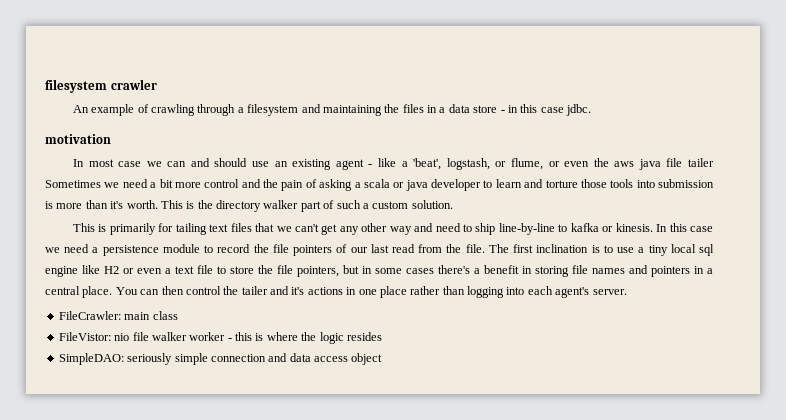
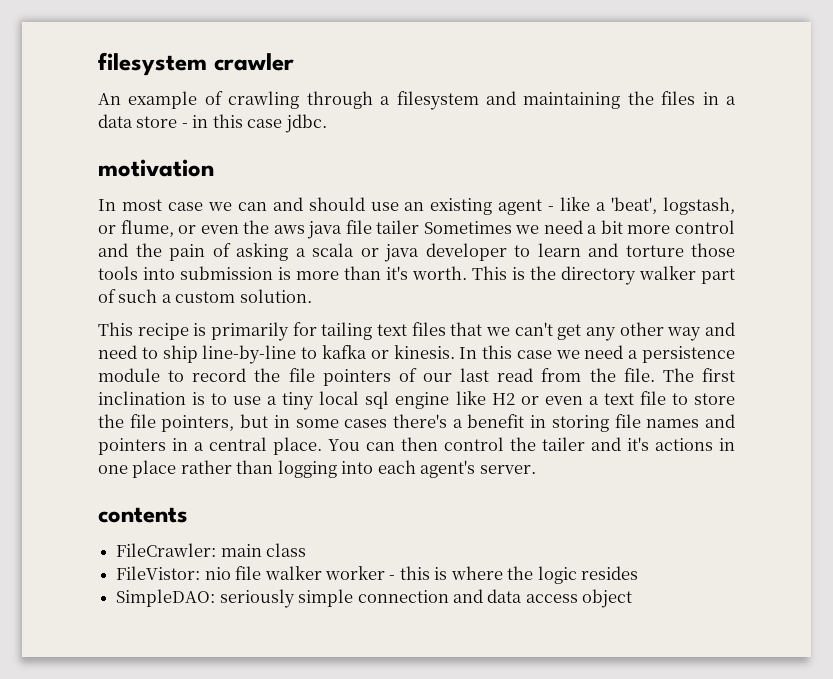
- This is primarily for tailing text files that we can't get any other way and need to ship line-by-line to kafka or kinesis.
+ This recipe is primarily for tailing text files that we can't get any other way and need to ship line-by-line to kafka or kinesis.
+ contents

